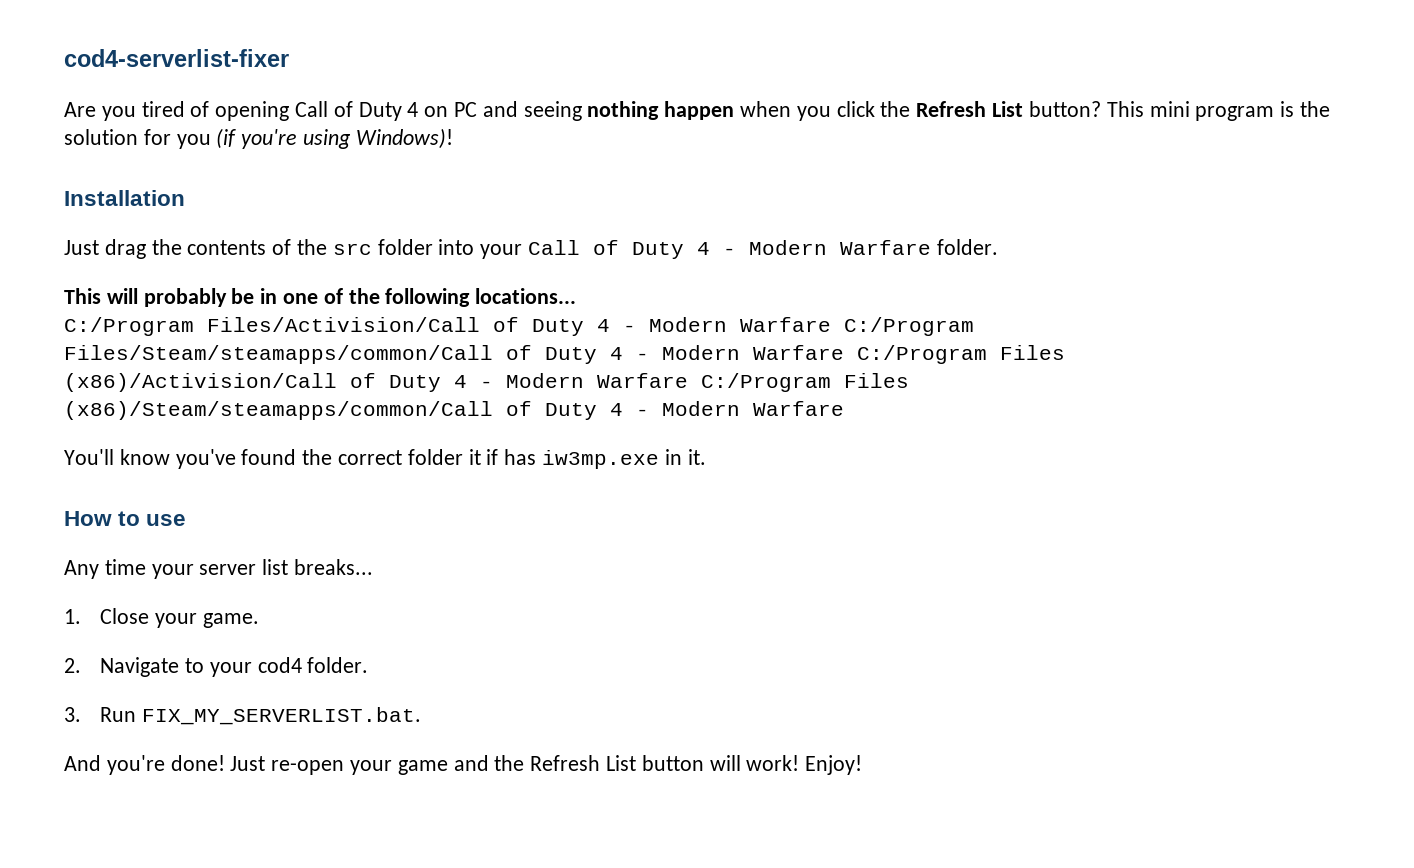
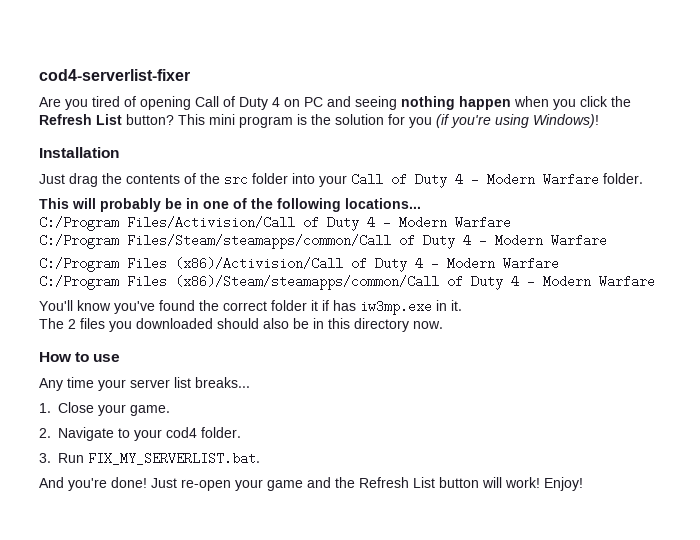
- C:/Program Files/Activision/Call of Duty 4 - Modern Warfare C:/Program Files/Steam/steamapps/common/Call of Duty 4 - Modern Warfare C:/Program Files (x86)/Activision/Call of Duty 4 - Modern Warfare C:/Program Files (x86)/Steam/steamapps/common/Call of Duty 4 - Modern Warfare
+ C:/Program Files/Activision/Call of Duty 4 - Modern Warfare
+ C:/Program Files/Steam/steamapps/common/Call of Duty 4 - Modern Warfare
+ C:/Program Files (x86)/Activision/Call of Duty 4 - Modern Warfare
+ C:/Program Files (x86)/Steam/steamapps/common/Call of Duty 4 - Modern Warfare
+ The 2 files you downloaded should also be in this directory now.

